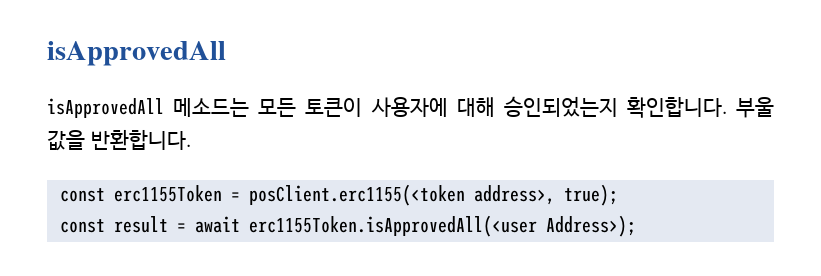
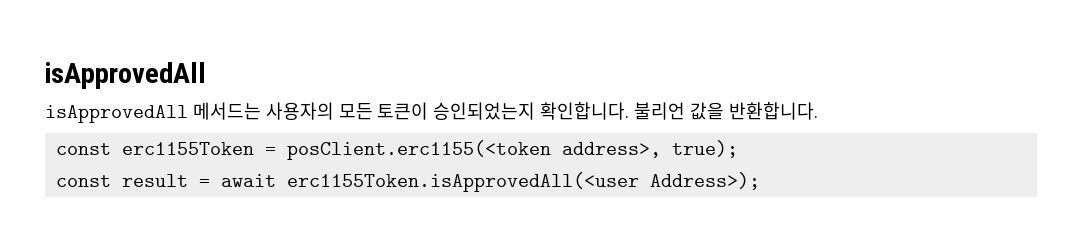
- isApprovedAll 메소드는 모든 토큰이 사용자에 대해 승인되었는지 확인합니다.
+ isApprovedAll 메서드는 사용자의 모든 토큰이 승인되었는지 확인합니다.
- 부울 값을 반환합니다.
+ 불리언 값을 반환합니다.

